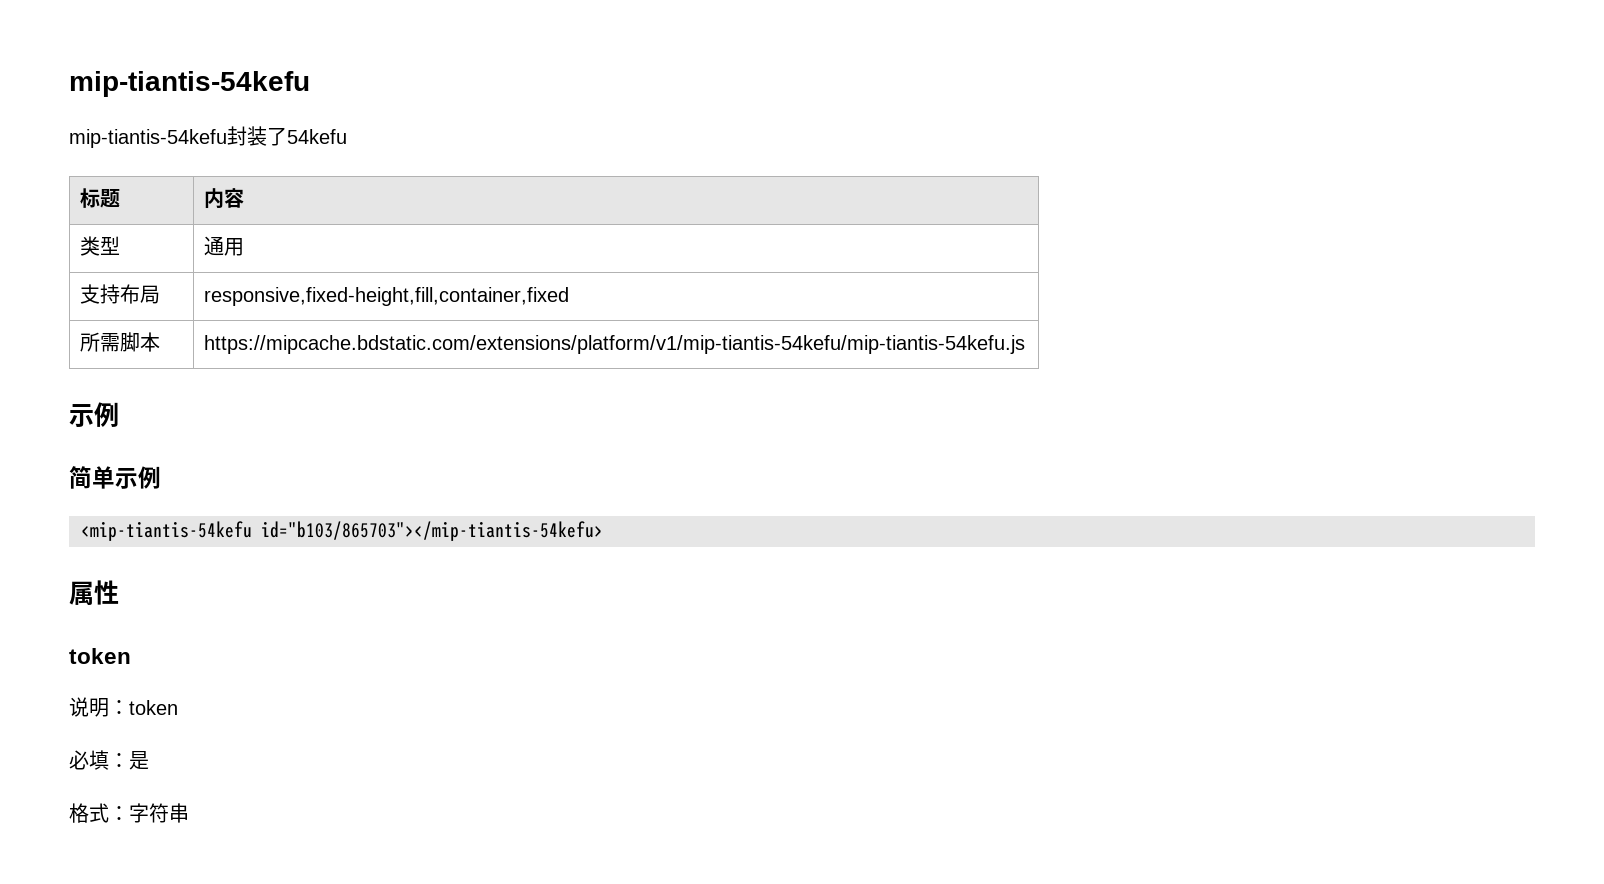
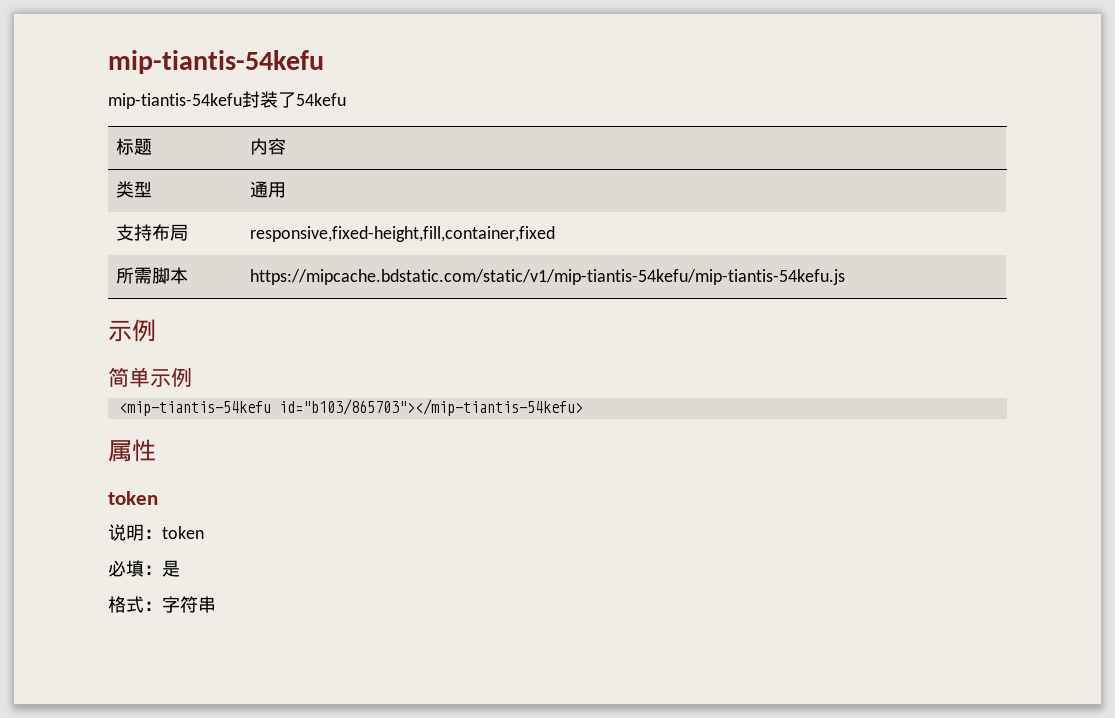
- 所需脚本 | https://mipcache.bdstatic.com/extensions/platform/v1/mip-tiantis-54kefu/mip-tiantis-54kefu.js
+ 所需脚本 | https://mipcache.bdstatic.com/static/v1/mip-tiantis-54kefu/mip-tiantis-54kefu.js

